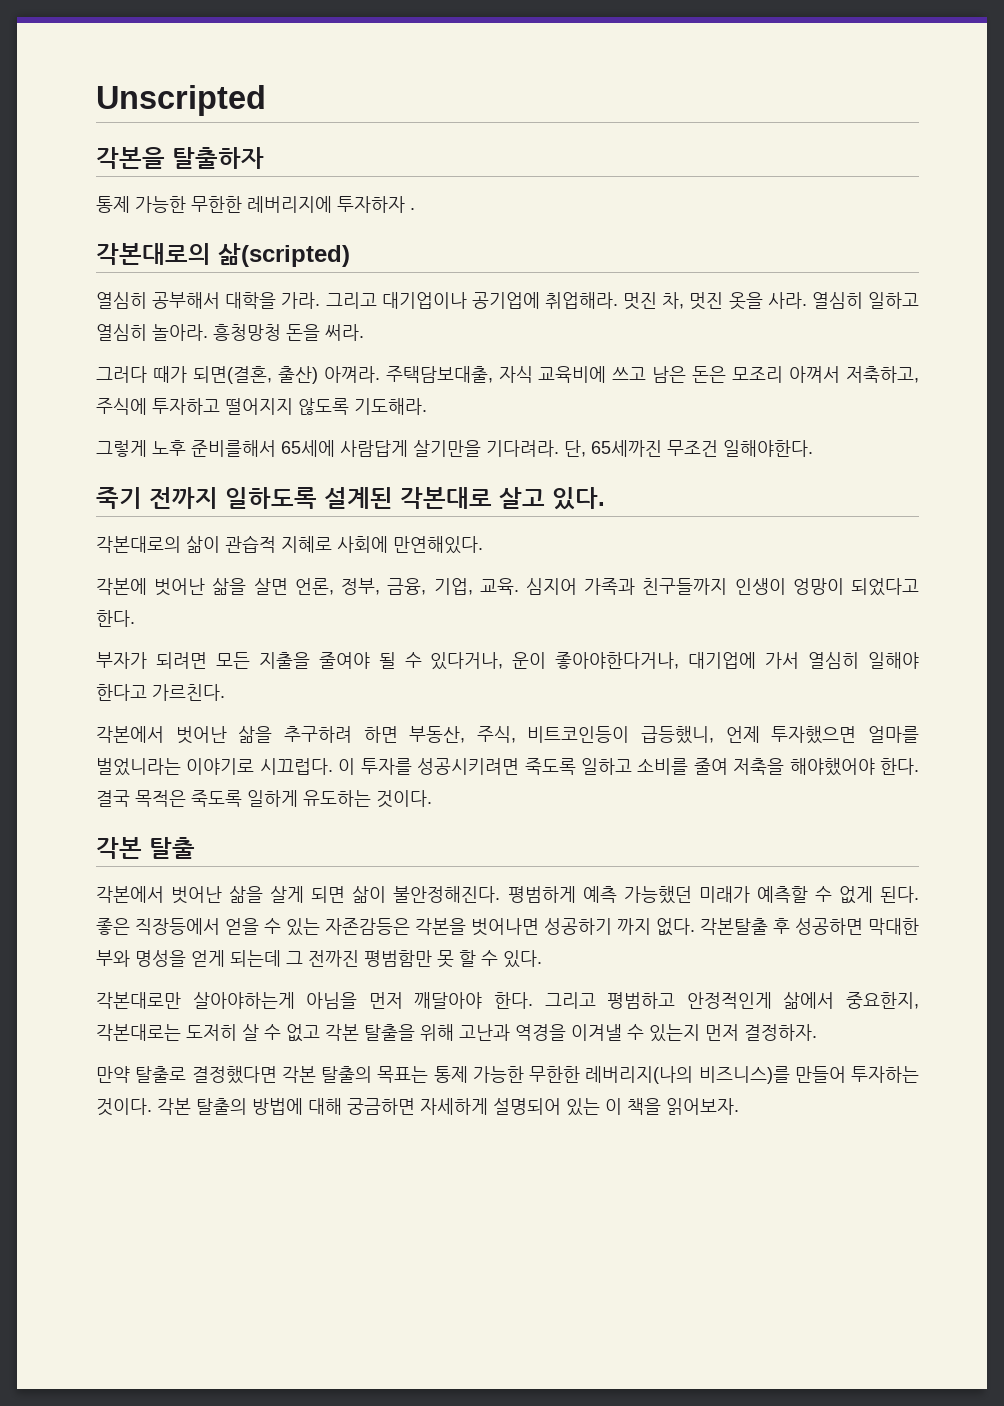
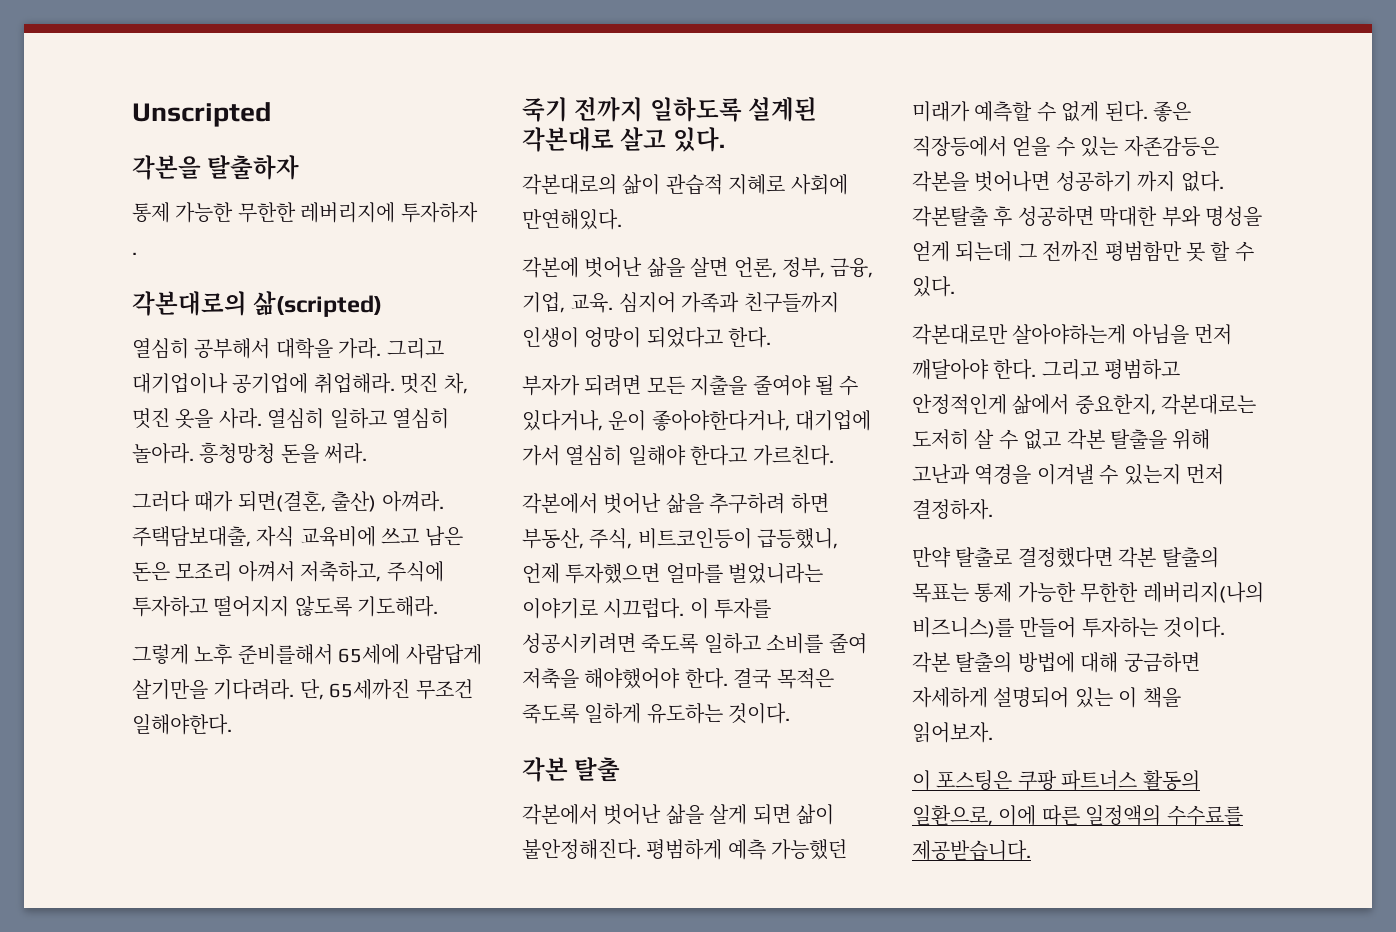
+ 이 포스팅은 쿠팡 파트너스 활동의 일환으로, 이에 따른 일정액의 수수료를 제공받습니다.

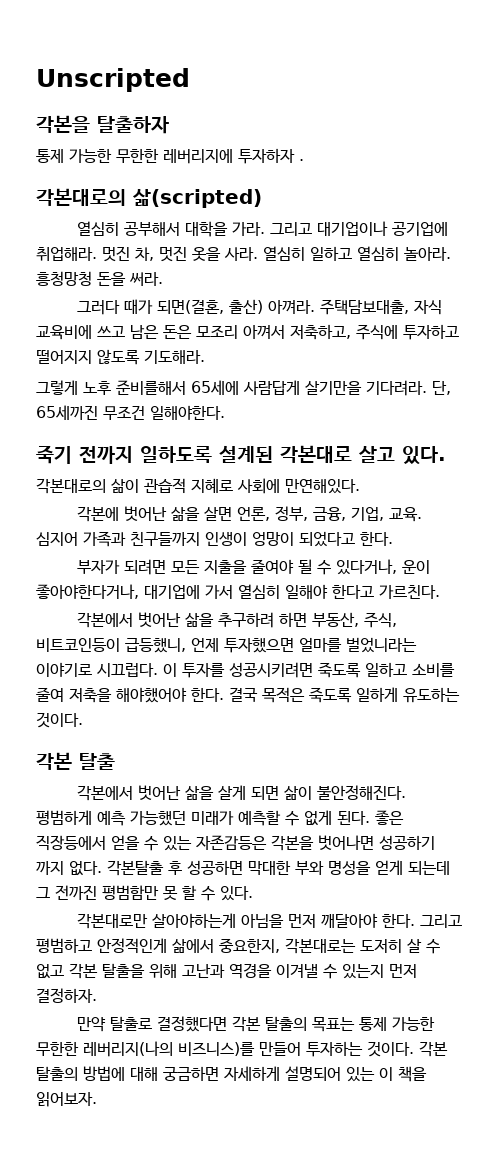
- 이 포스팅은 쿠팡 파트너스 활동의 일환으로, 이에 따른 일정액의 수수료를 제공받습니다.

